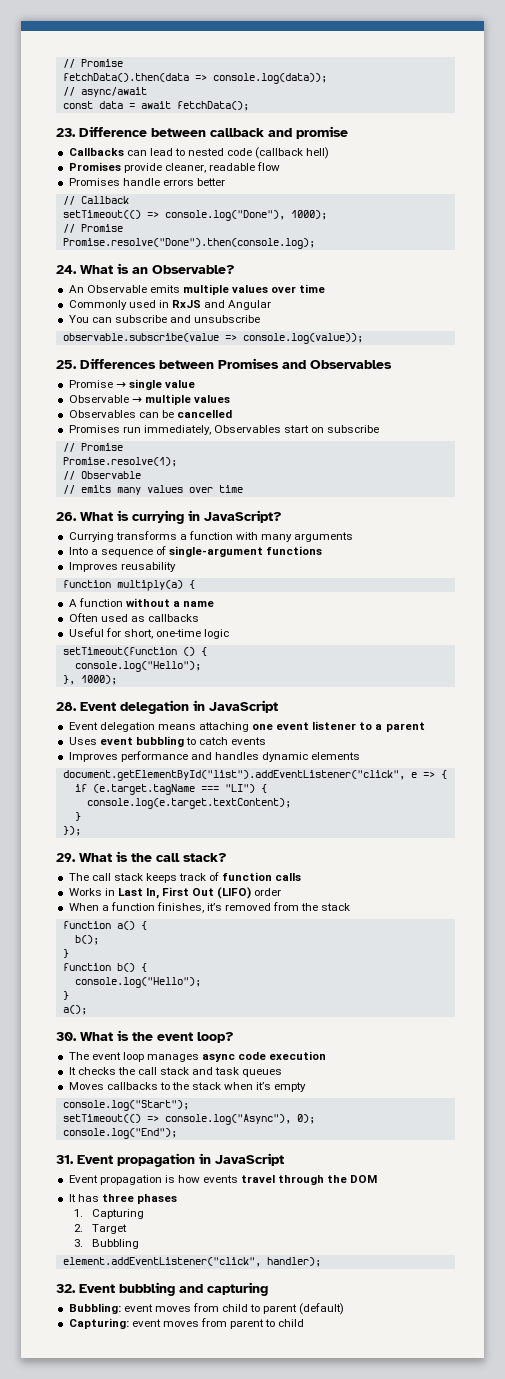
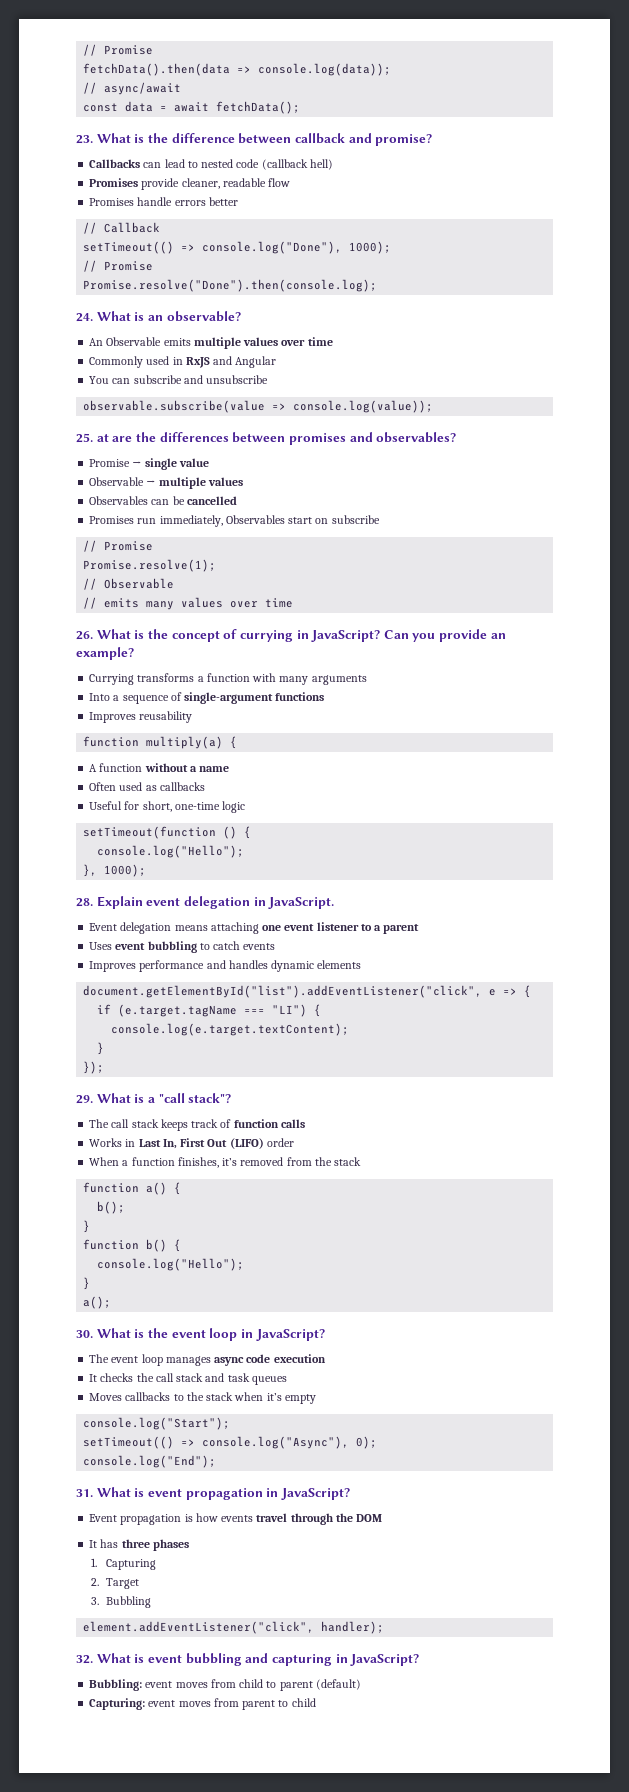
- 23. Difference between callback and promise
+ 23. What is the difference between callback and promise?
- 24. What is an Observable?
+ 24. What is an observable?
- 25. Differences between Promises and Observables
+ 25. at are the differences between promises and observables?
- 26. What is currying in JavaScript?
+ 26. What is the concept of currying in JavaScript? Can you provide an example?
- 28. Event delegation in JavaScript
+ 28. Explain event delegation in JavaScript.
- 29. What is the call stack?
+ 29. What is a "call stack"?
- 30. What is the event loop?
+ 30. What is the event loop in JavaScript?
- 31. Event propagation in JavaScript
+ 31. What is event propagation in JavaScript?
- 32. Event bubbling and capturing
+ 32. What is event bubbling and capturing in JavaScript?

